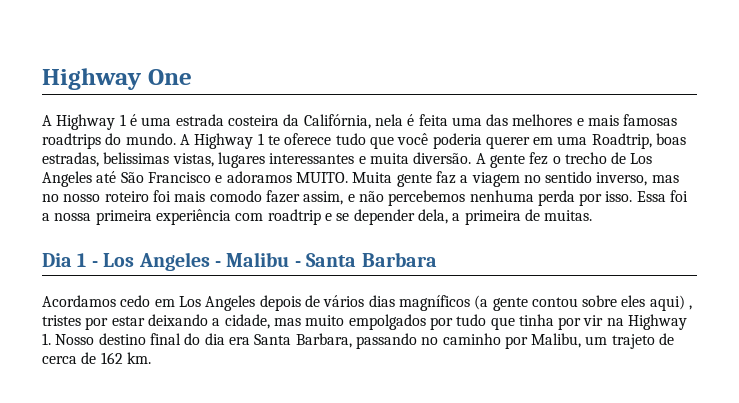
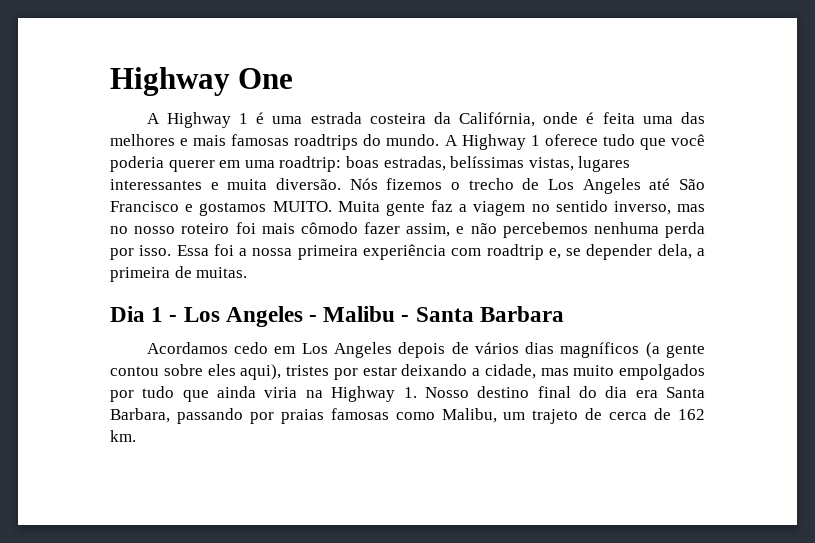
- A Highway 1 é uma estrada costeira da Califórnia, nela é feita uma das melhores e mais famosas roadtrips do mundo.
+ A Highway 1 é uma estrada costeira da Califórnia, onde é feita uma das melhores e mais famosas roadtrips do mundo.
- A Highway 1 te oferece tudo que você poderia querer em uma Roadtrip, boas estradas, belissimas vistas, lugares interessantes e muita diversão.
+ A Highway 1 oferece tudo que você poderia querer em uma roadtrip: boas estradas, belíssimas vistas, lugares interessantes e muita diversão.
- A gente fez o trecho de Los Angeles até São Francisco e adoramos MUITO.
+ Nós fizemos o trecho de Los Angeles até São Francisco e gostamos MUITO.
- Muita gente faz a viagem no sentido inverso, mas no nosso roteiro foi mais comodo fazer assim, e não percebemos nenhuma perda por isso.
+ Muita gente faz a viagem no sentido inverso, mas no nosso roteiro foi mais cômodo fazer assim, e não percebemos nenhuma perda por isso.
- Essa foi a nossa primeira experiência com roadtrip e se depender dela, a primeira de muitas.
+ Essa foi a nossa primeira experiência com roadtrip e, se depender dela, a primeira de muitas.
- Acordamos cedo em Los Angeles depois de vários dias magníficos (a gente contou sobre eles aqui) , tristes por estar deixando a cidade, mas muito empolgados por tudo que tinha por vir na Highway 1. Nosso destino final do dia era Santa Barbara, passando no caminho por Malibu, um trajeto de cerca de 162 km.
+ Acordamos cedo em Los Angeles depois de vários dias magníficos (a gente contou sobre eles aqui), tristes por estar deixando a cidade, mas muito empolgados por tudo que ainda viria na Highway 1. Nosso destino final do dia era Santa Barbara, passando por praias famosas como Malibu, um trajeto de cerca de 162 km.

